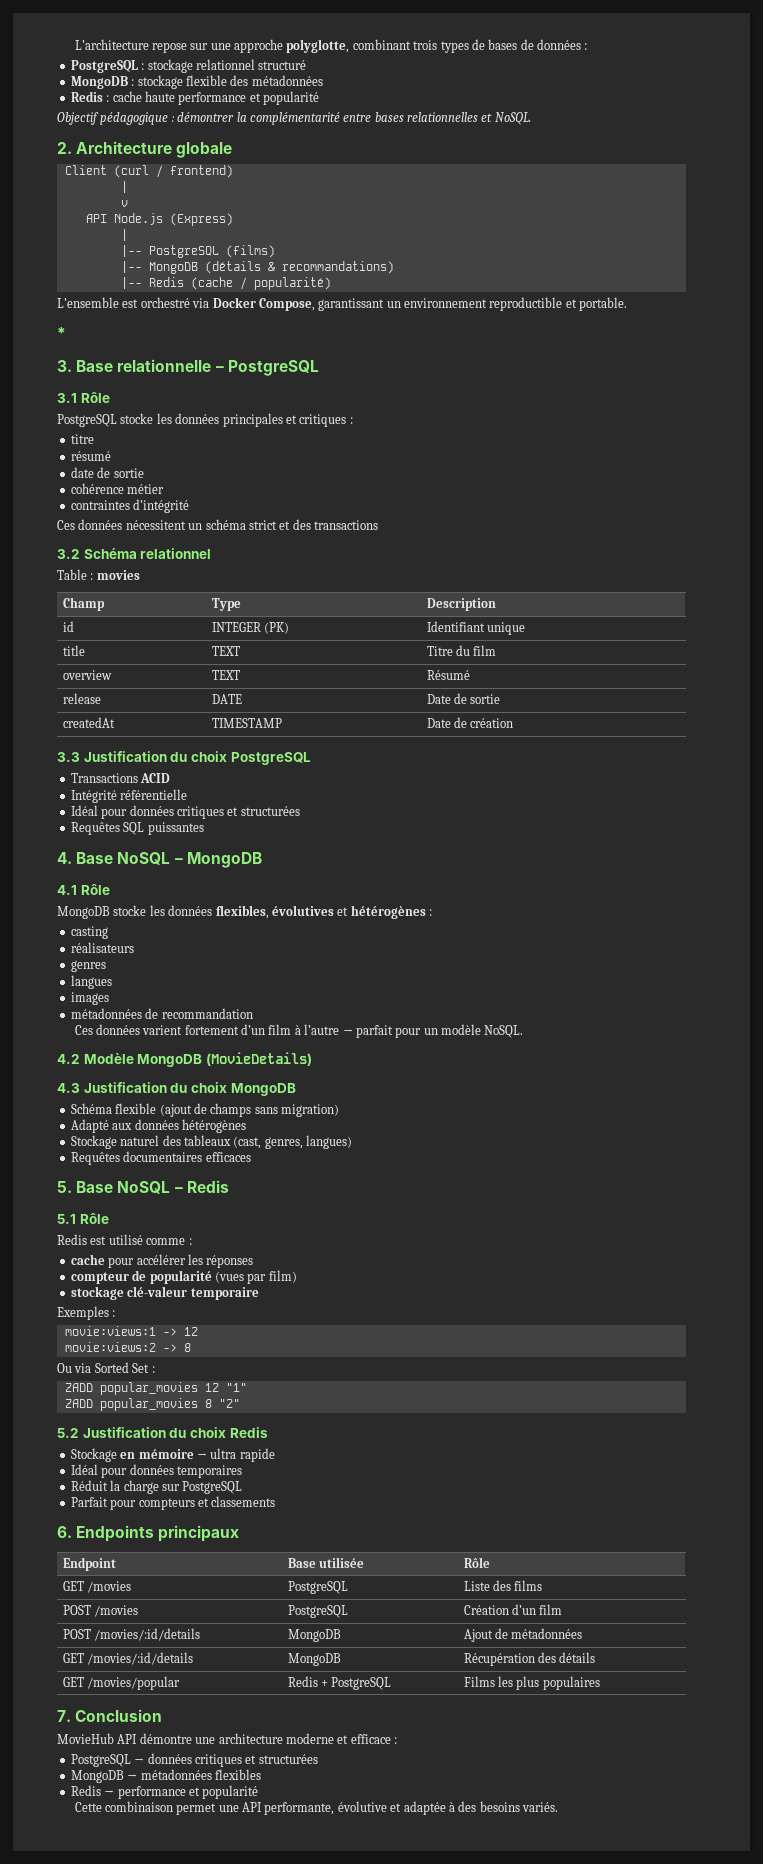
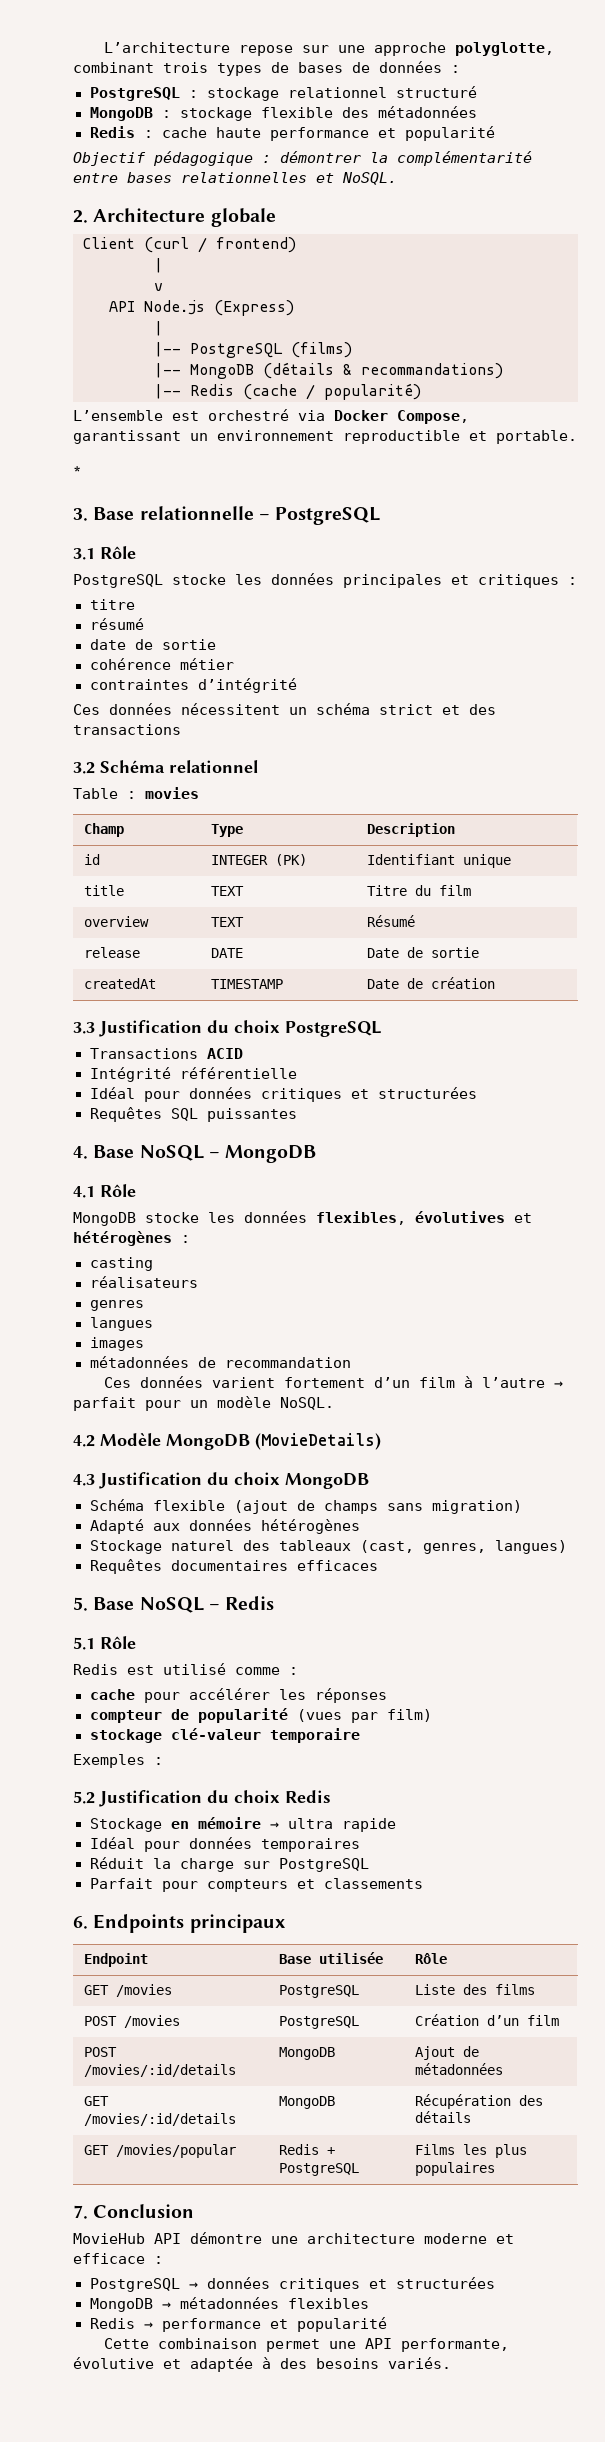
- movie:views:1 -> 12
- movie:views:2 -> 8
- Ou via Sorted Set :
- ZADD popular_movies 12 "1"
- ZADD popular_movies 8 "2"

